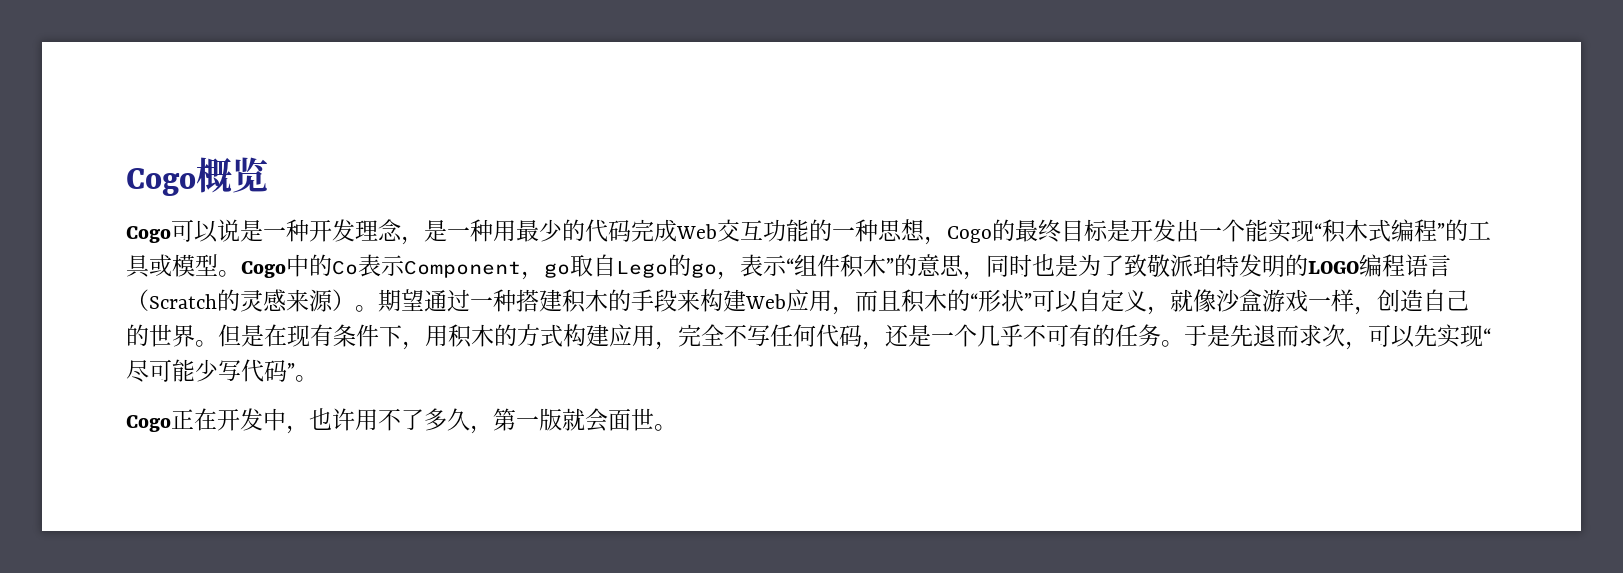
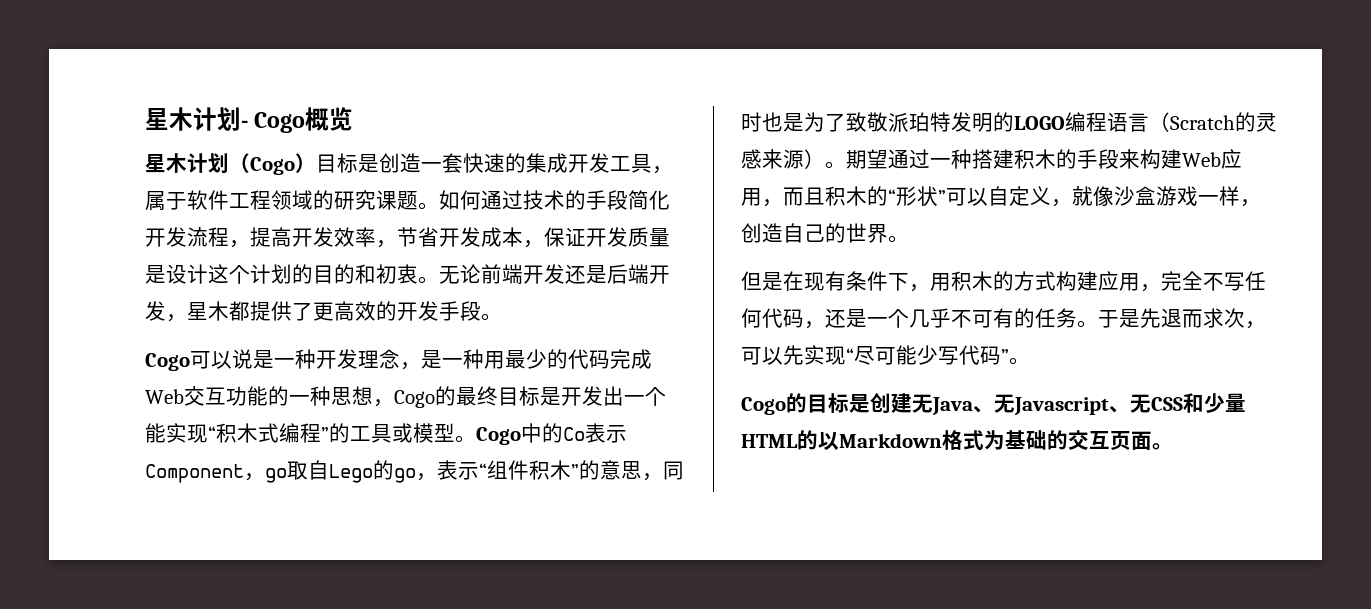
- Cogo概览
+ 星木计划- Cogo概览
+ 星木计划（Cogo）目标是创造一套快速的集成开发工具，属于软件工程领域的研究课题。如何通过技术的手段简化开发流程，提高开发效率，节省开发成本，保证开发质量是设计这个计划的目的和初衷。无论前端开发还是后端开发，星木都提供了更高效的开发手段。
- 期望通过一种搭建积木的手段来构建Web应用，而且积木的“形状”可以自定义，就像沙盒游戏一样，创造自己的世界。但是在现有条件下，用积木的方式构建应用，完全不写任何代码，还是一个几乎不可有的任务。
+ 期望通过一种搭建积木的手段来构建Web应用，而且积木的“形状”可以自定义，就像沙盒游戏一样，创造自己的世界。
+ 但是在现有条件下，用积木的方式构建应用，完全不写任何代码，还是一个几乎不可有的任务。
- Cogo正在开发中，也许用不了多久，第一版就会面世。
+ Cogo的目标是创建无Java、无Javascript、无CSS和少量HTML的以Markdown格式为基础的交互页面。

